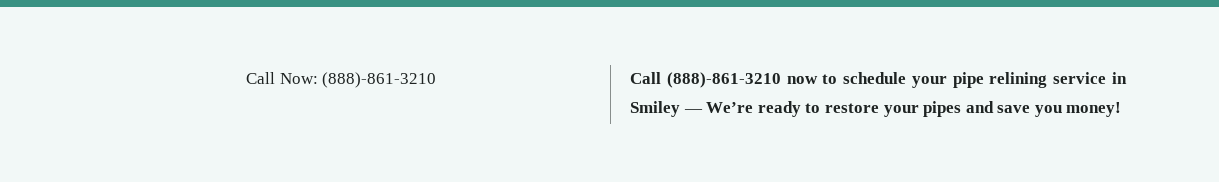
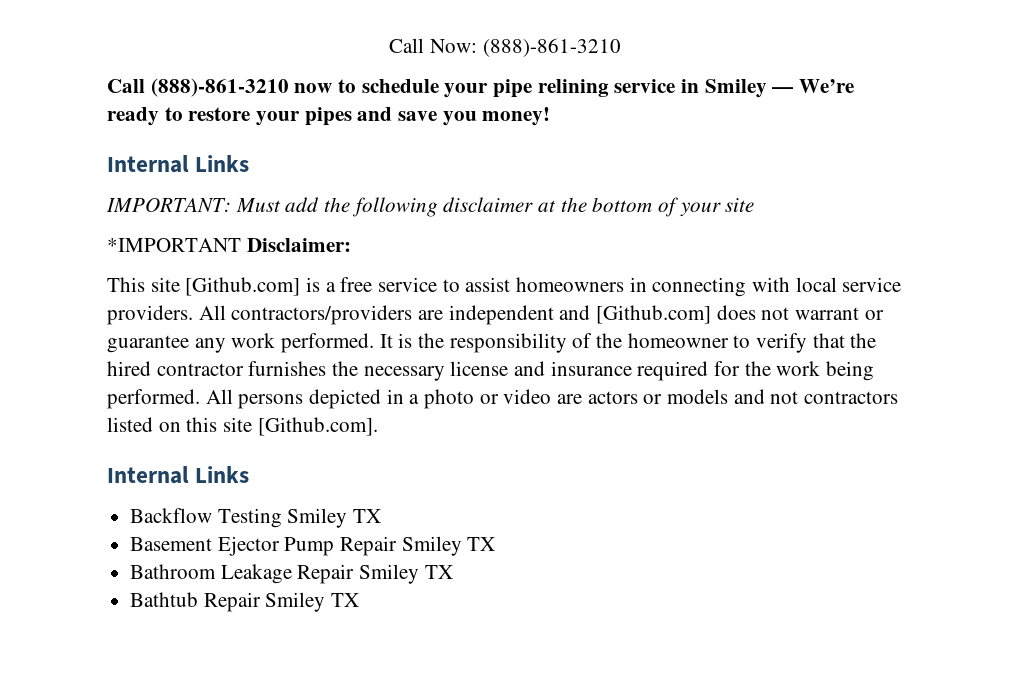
  Call (888)-861-3210 now to schedule your pipe relining service in Smiley — We’re ready to restore your pipes and save you money!
+ Internal Links
+ IMPORTANT: Must add the following disclaimer at the bottom of your site
+ *IMPORTANT Disclaimer:
+ This site [Github.com] is a free service to assist homeowners in connecting with local service providers. All contractors/providers are independent and [Github.com] does not warrant or guarantee any work performed. It is the responsibility of the homeowner to verify that the hired contractor furnishes the necessary license and insurance required for the work being performed. All persons depicted in a photo or video are actors or models and not contractors listed on this site [Github.com].
+ Internal Links
+ Backflow Testing Smiley TX
+ Basement Ejector Pump Repair Smiley TX
+ Bathroom Leakage Repair Smiley TX
+ Bathtub Repair Smiley TX

